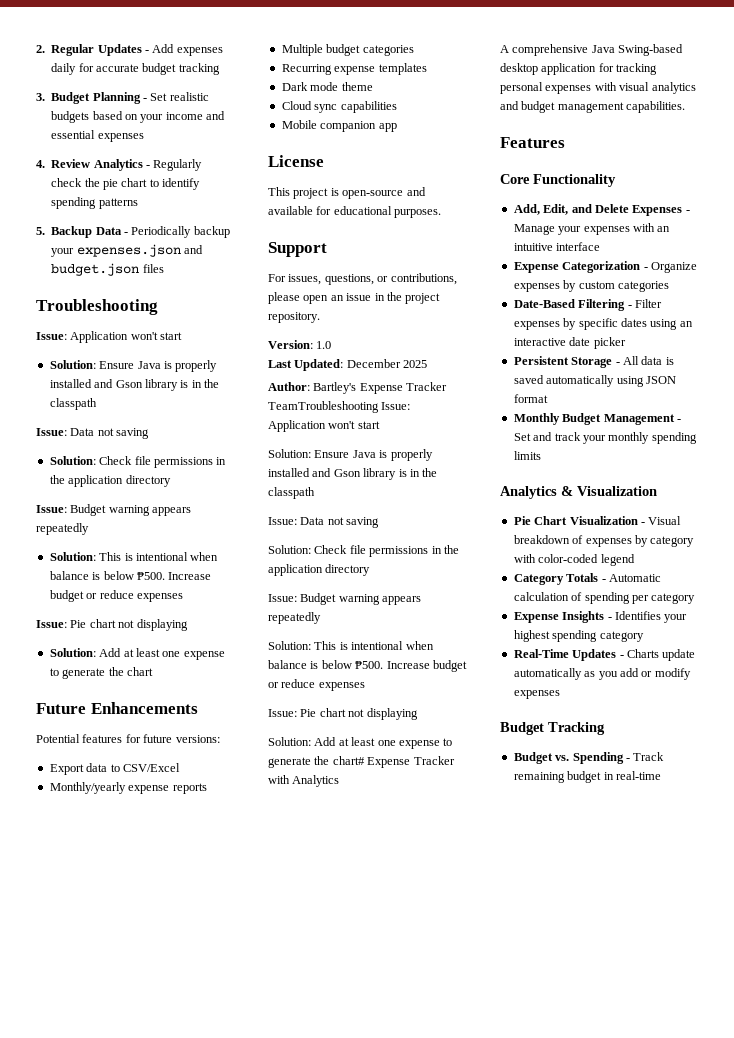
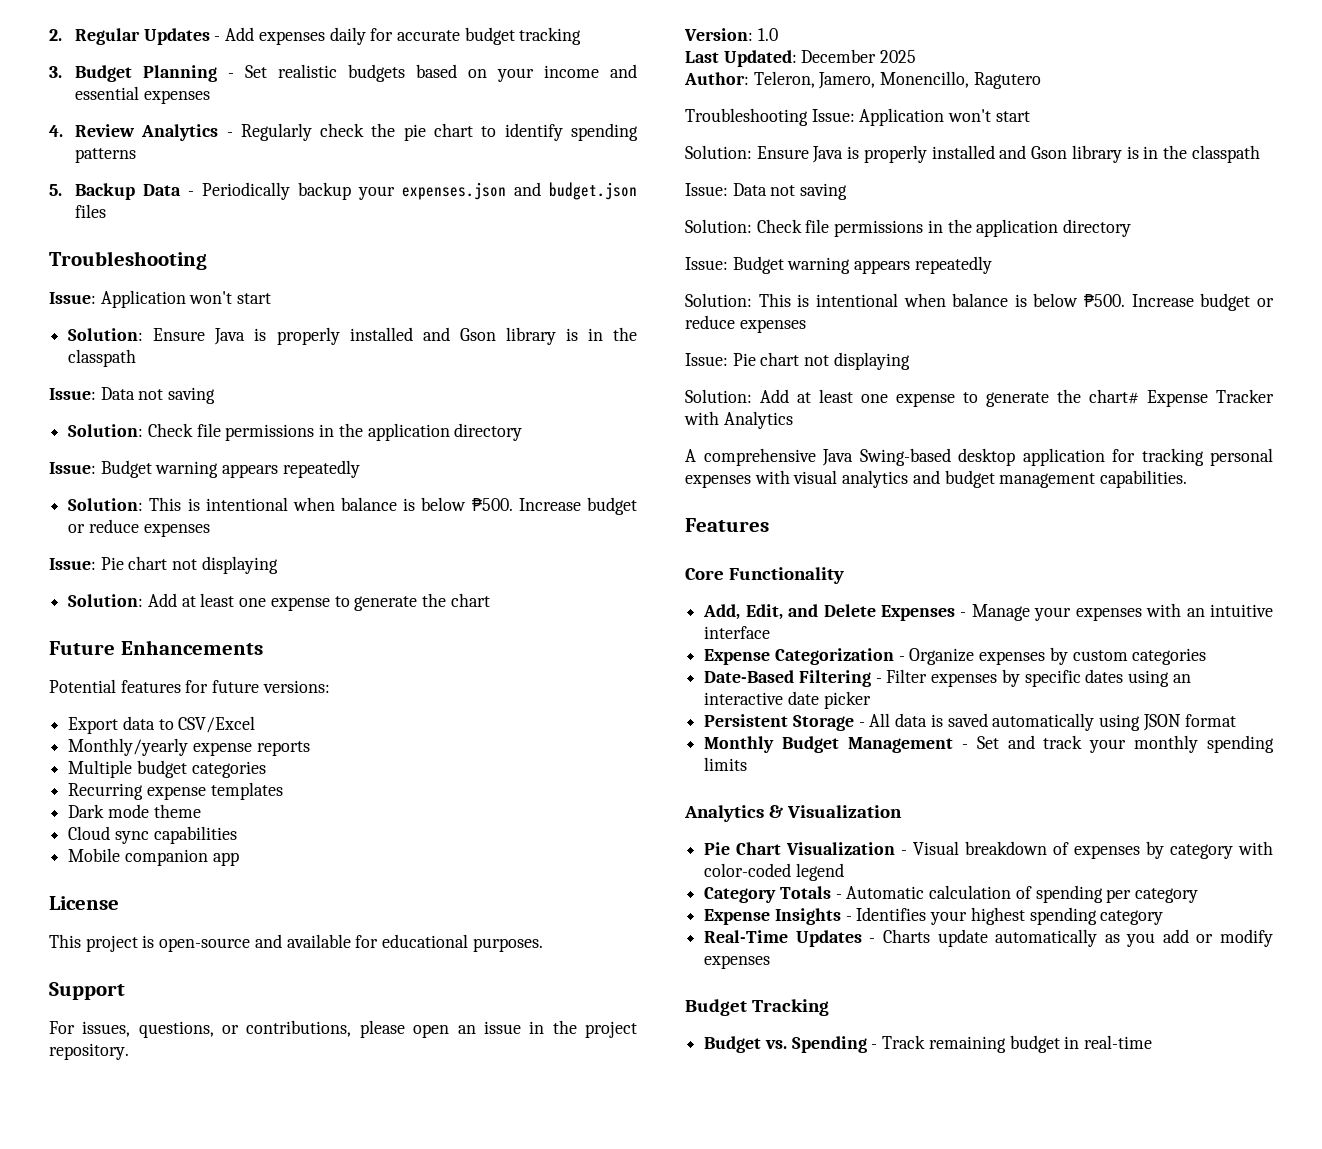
- Author: Bartley's Expense Tracker TeamTroubleshooting Issue: Application won't start
+ Author: Teleron, Jamero, Monencillo, Ragutero
+ Troubleshooting Issue: Application won't start

